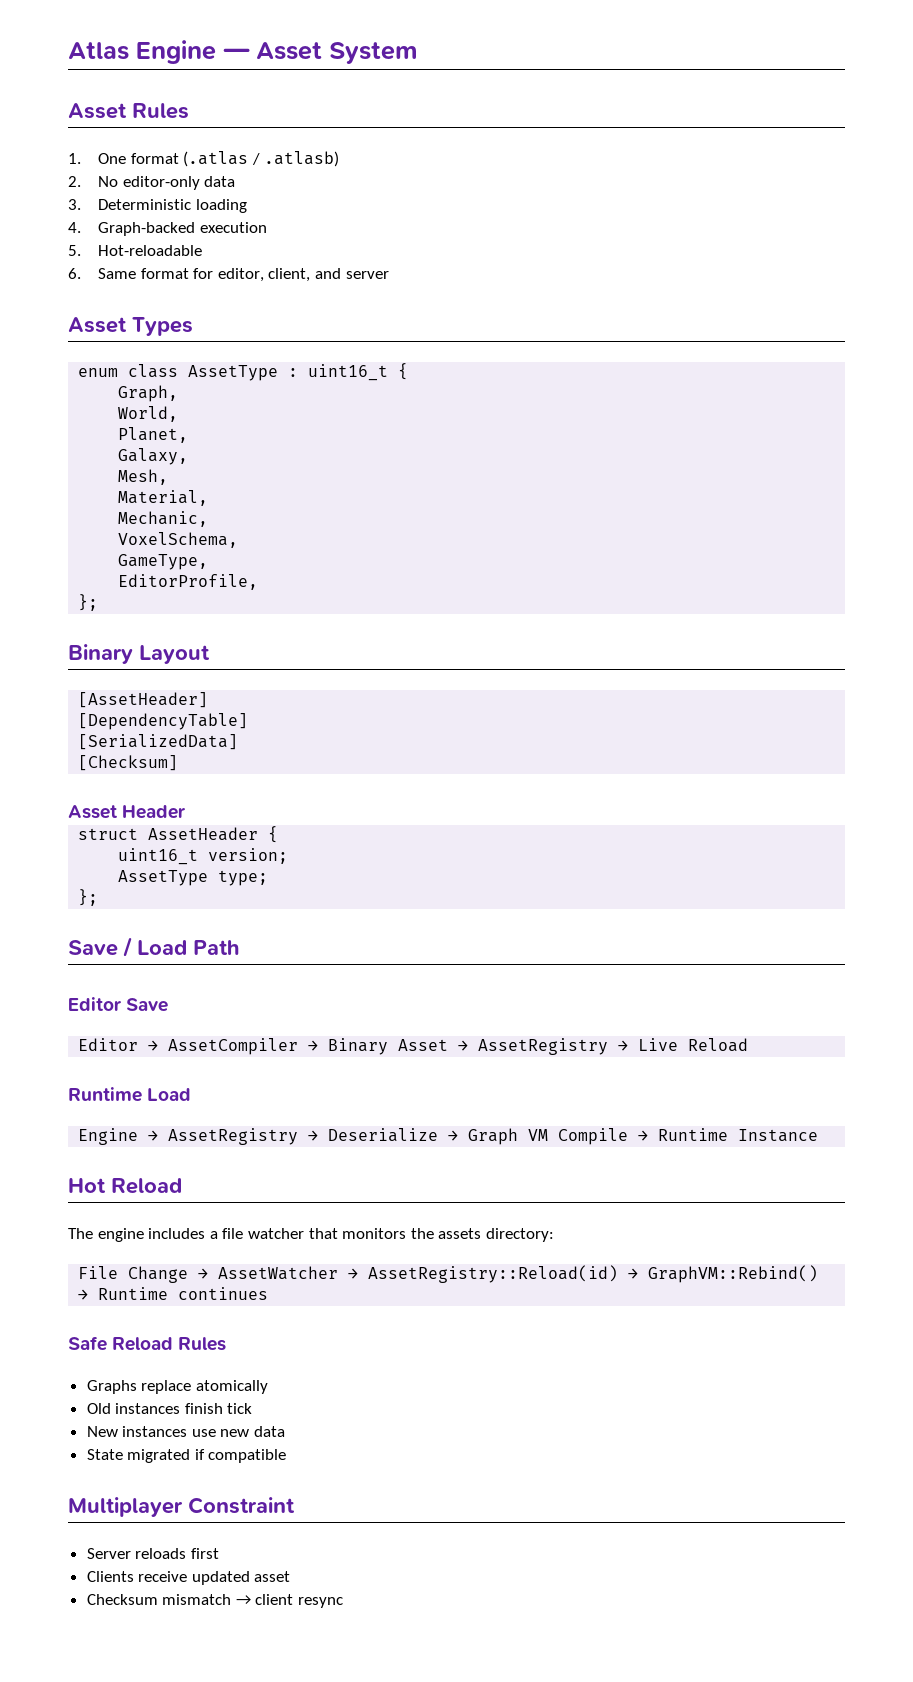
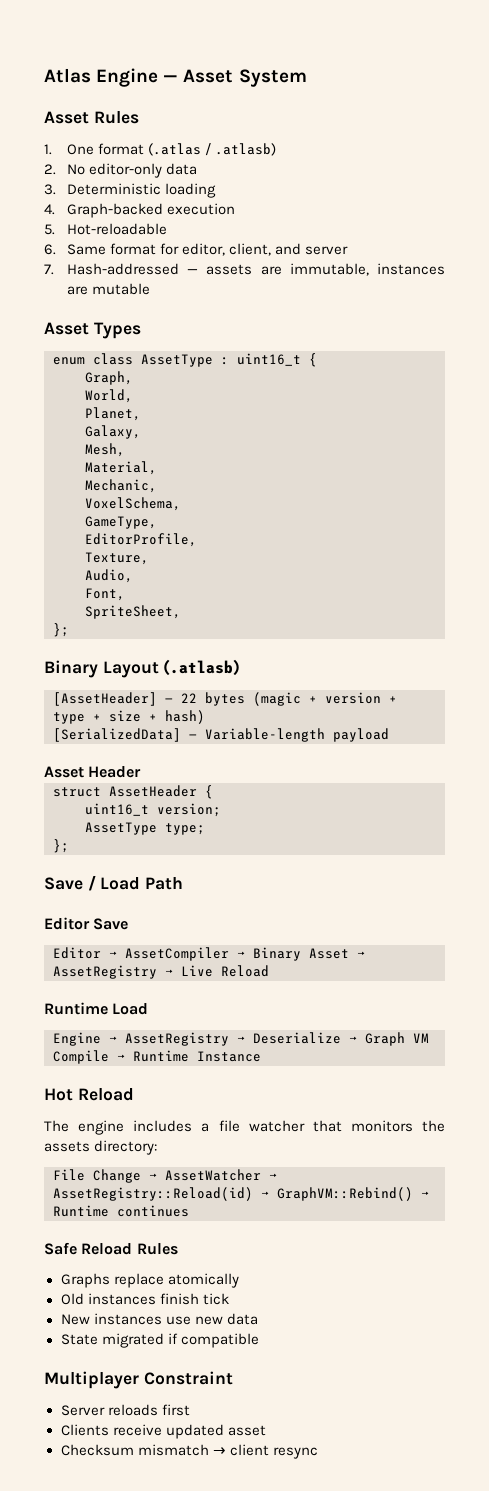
+ 7. Hash-addressed — assets are immutable, instances are mutable
+ Texture,
+ Audio,
+ Font,
+ SpriteSheet,
- Binary Layout
+ Binary Layout (.atlasb)
- [AssetHeader]
- [DependencyTable]
- [SerializedData]
- [Checksum]
+ [AssetHeader] — 22 bytes (magic + version + type + size + hash)
+ [SerializedData] — Variable-length payload

